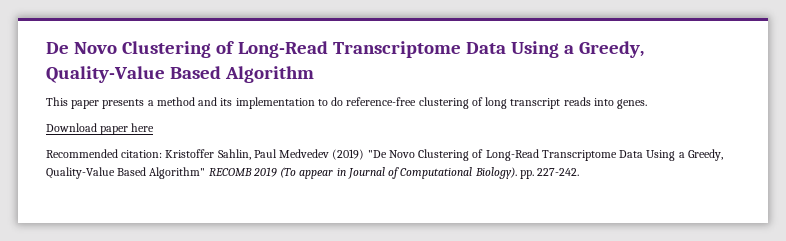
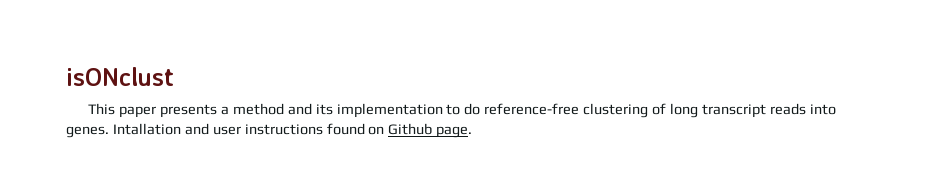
- De Novo Clustering of Long-Read Transcriptome Data Using a Greedy, Quality-Value Based Algorithm
+ isONclust
- This paper presents a method and its implementation to do reference-free clustering of long transcript reads into genes.
- Download paper here
- Recommended citation: Kristoffer Sahlin, Paul Medvedev (2019) "De Novo Clustering of Long-Read Transcriptome Data Using a Greedy, Quality-Value Based Algorithm" RECOMB 2019 (To appear in Journal of Computational Biology). pp. 227-242.
+ This paper presents a method and its implementation to do reference-free clustering of long transcript reads into genes. Intallation and user instructions found on Github page.

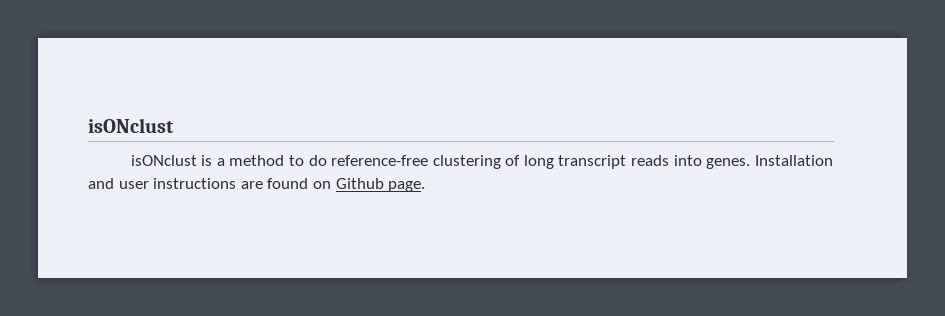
- This paper presents a method and its implementation to do reference-free clustering of long transcript reads into genes.
+ isONclust is a method to do reference-free clustering of long transcript reads into genes.
- Intallation and user instructions found on Github page.
+ Installation and user instructions are found on Github page.

